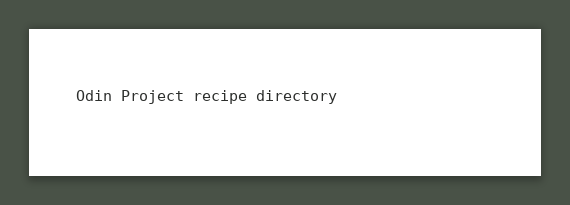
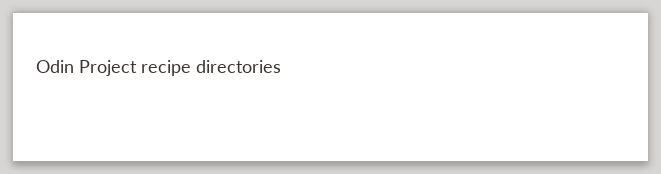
- Odin Project recipe directory
+ Odin Project recipe directories

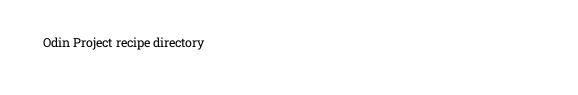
- Odin Project recipe directories
+ Odin Project recipe directory

